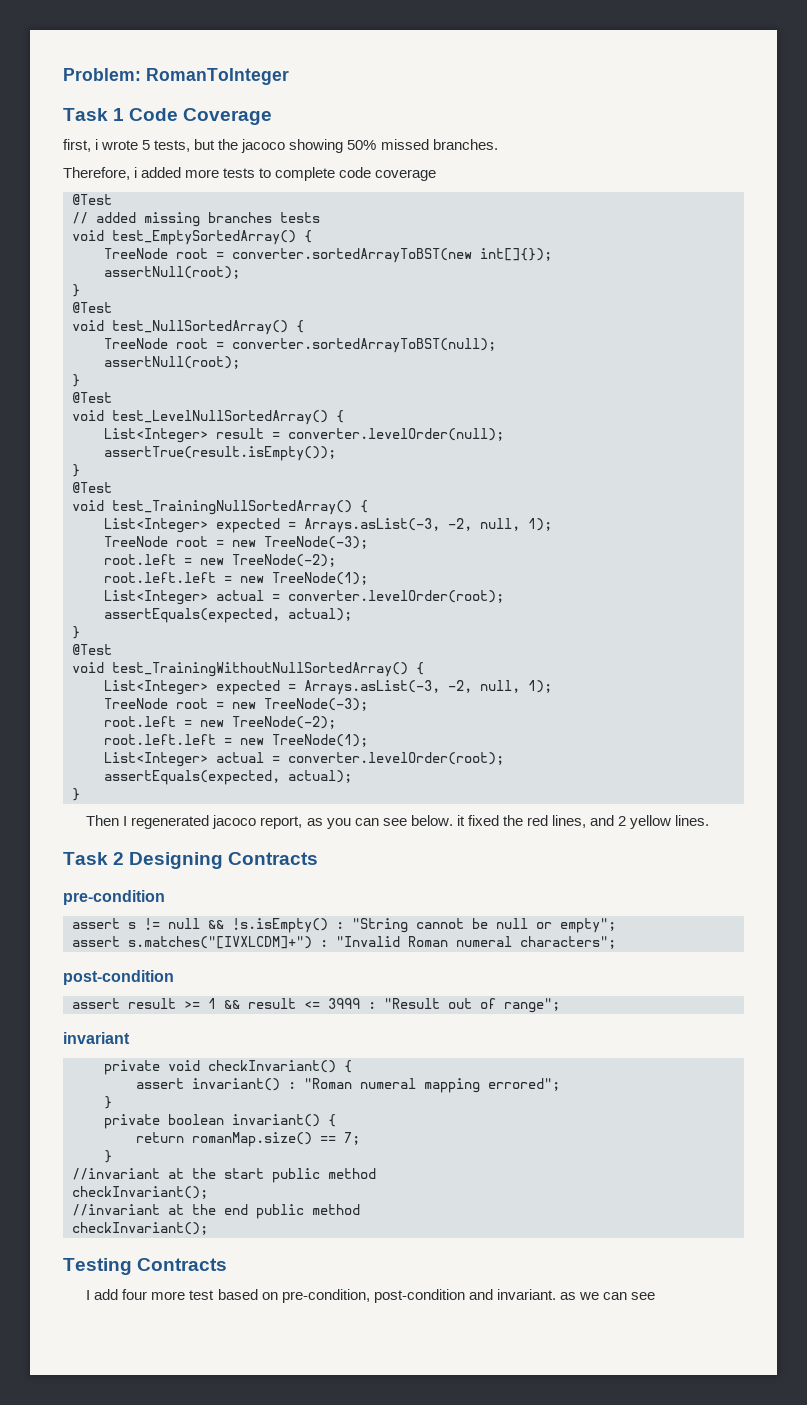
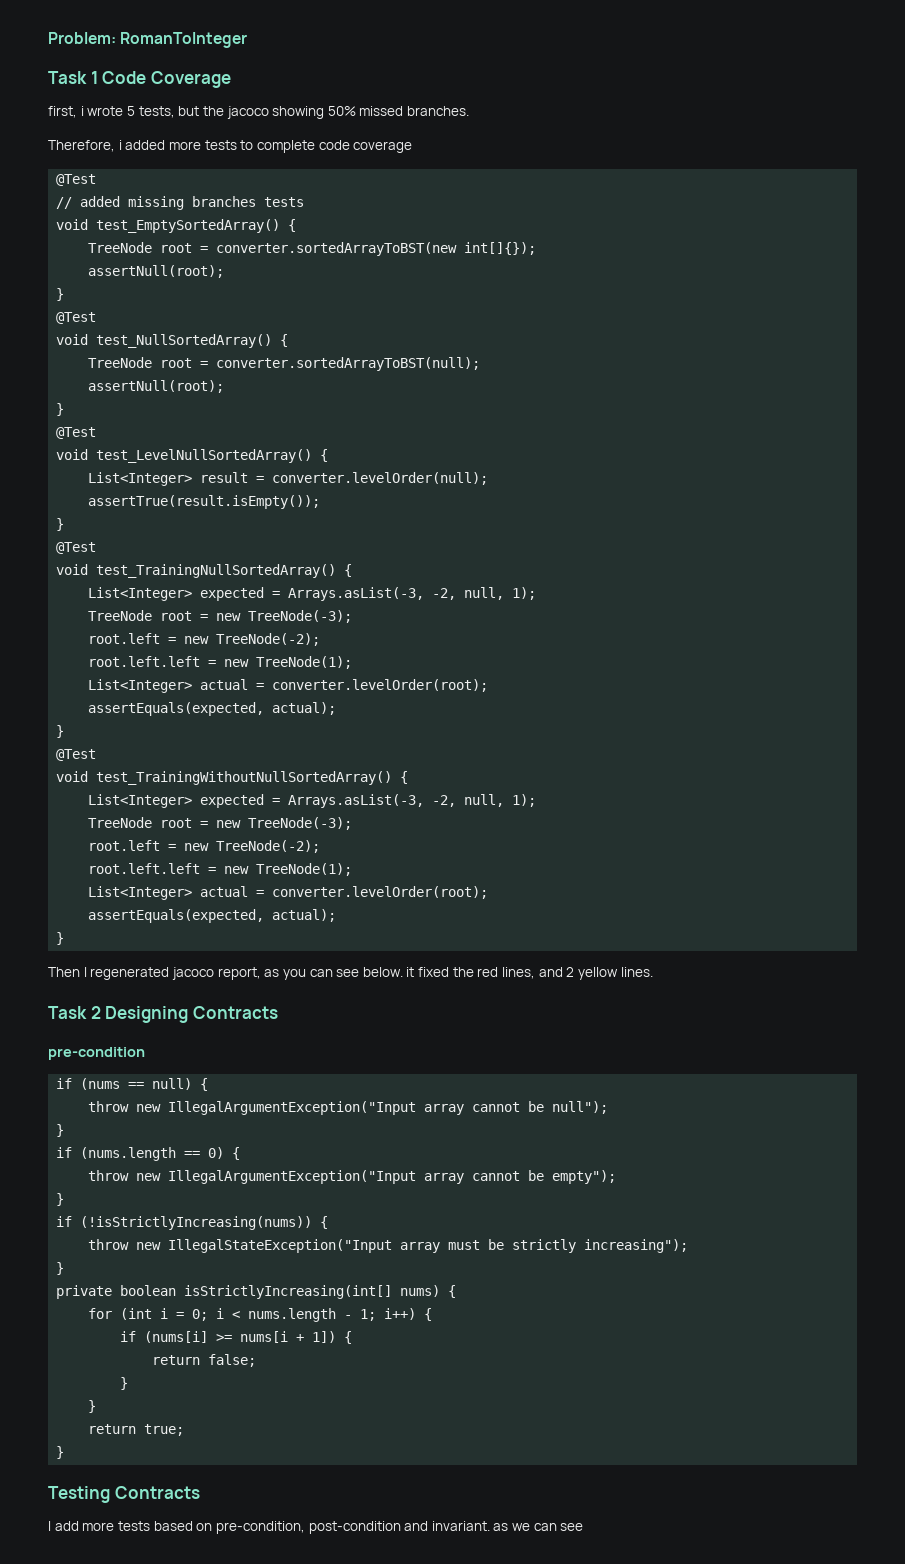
- assert s != null && !s.isEmpty() : "String cannot be null or empty";
- assert s.matches("[IVXLCDM]+") : "Invalid Roman numeral characters";
- post-condition
- assert result >= 1 && result <= 3999 : "Result out of range";
- invariant
- private void checkInvariant() {
- assert invariant() : "Roman numeral mapping errored";
+ if (nums == null) {
+ throw new IllegalArgumentException("Input array cannot be null");
  }
- private boolean invariant() {
- return romanMap.size() == 7;
+ if (nums.length == 0) {
+ throw new IllegalArgumentException("Input array cannot be empty");
  }
- //invariant at the start public method
- checkInvariant();
- //invariant at the end public method
- checkInvariant();
+ if (!isStrictlyIncreasing(nums)) {
+ throw new IllegalStateException("Input array must be strictly increasing");
+ }
+ private boolean isStrictlyIncreasing(int[] nums) {
+ for (int i = 0; i < nums.length - 1; i++) {
+ if (nums[i] >= nums[i + 1]) {
+ return false;
+ }
+ }
+ return true;
+ }
- I add four more test based on pre-condition, post-condition and invariant. as we can see
+ I add more tests based on pre-condition, post-condition and invariant. as we can see

